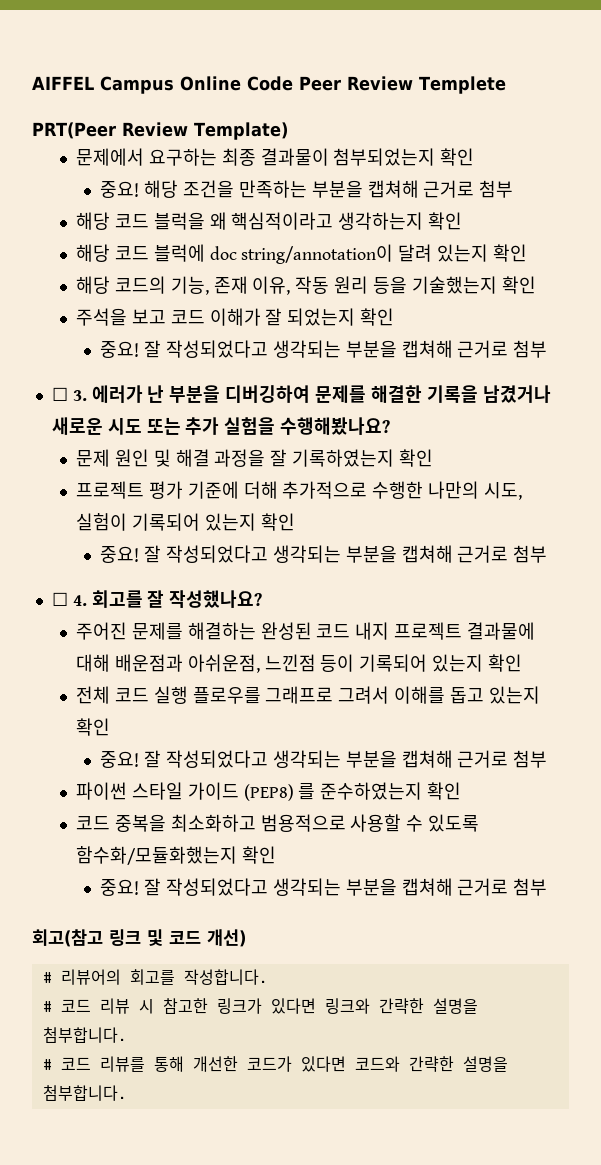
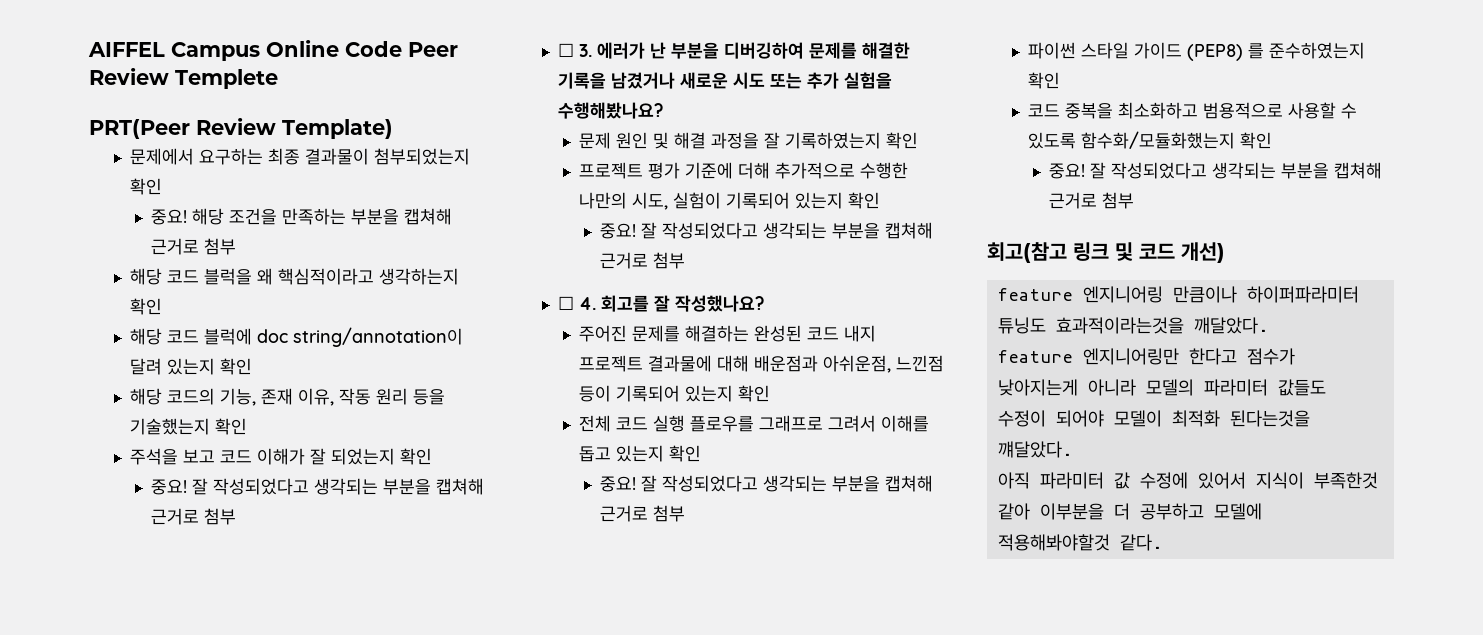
- # 리뷰어의 회고를 작성합니다.
- # 코드 리뷰 시 참고한 링크가 있다면 링크와 간략한 설명을 첨부합니다.
- # 코드 리뷰를 통해 개선한 코드가 있다면 코드와 간략한 설명을 첨부합니다.
+ feature 엔지니어링 만큼이나 하이퍼파라미터 튜닝도 효과적이라는것을 깨달았다.
+ feature 엔지니어링만 한다고 점수가 낮아지는게 아니라 모델의 파라미터 값들도 수정이 되어야 모델이 최적화 된다는것을 꺠달았다.
+ 아직 파라미터 값 수정에 있어서 지식이 부족한것 같아 이부분을 더 공부하고 모델에 적용해봐야할것 같다.

